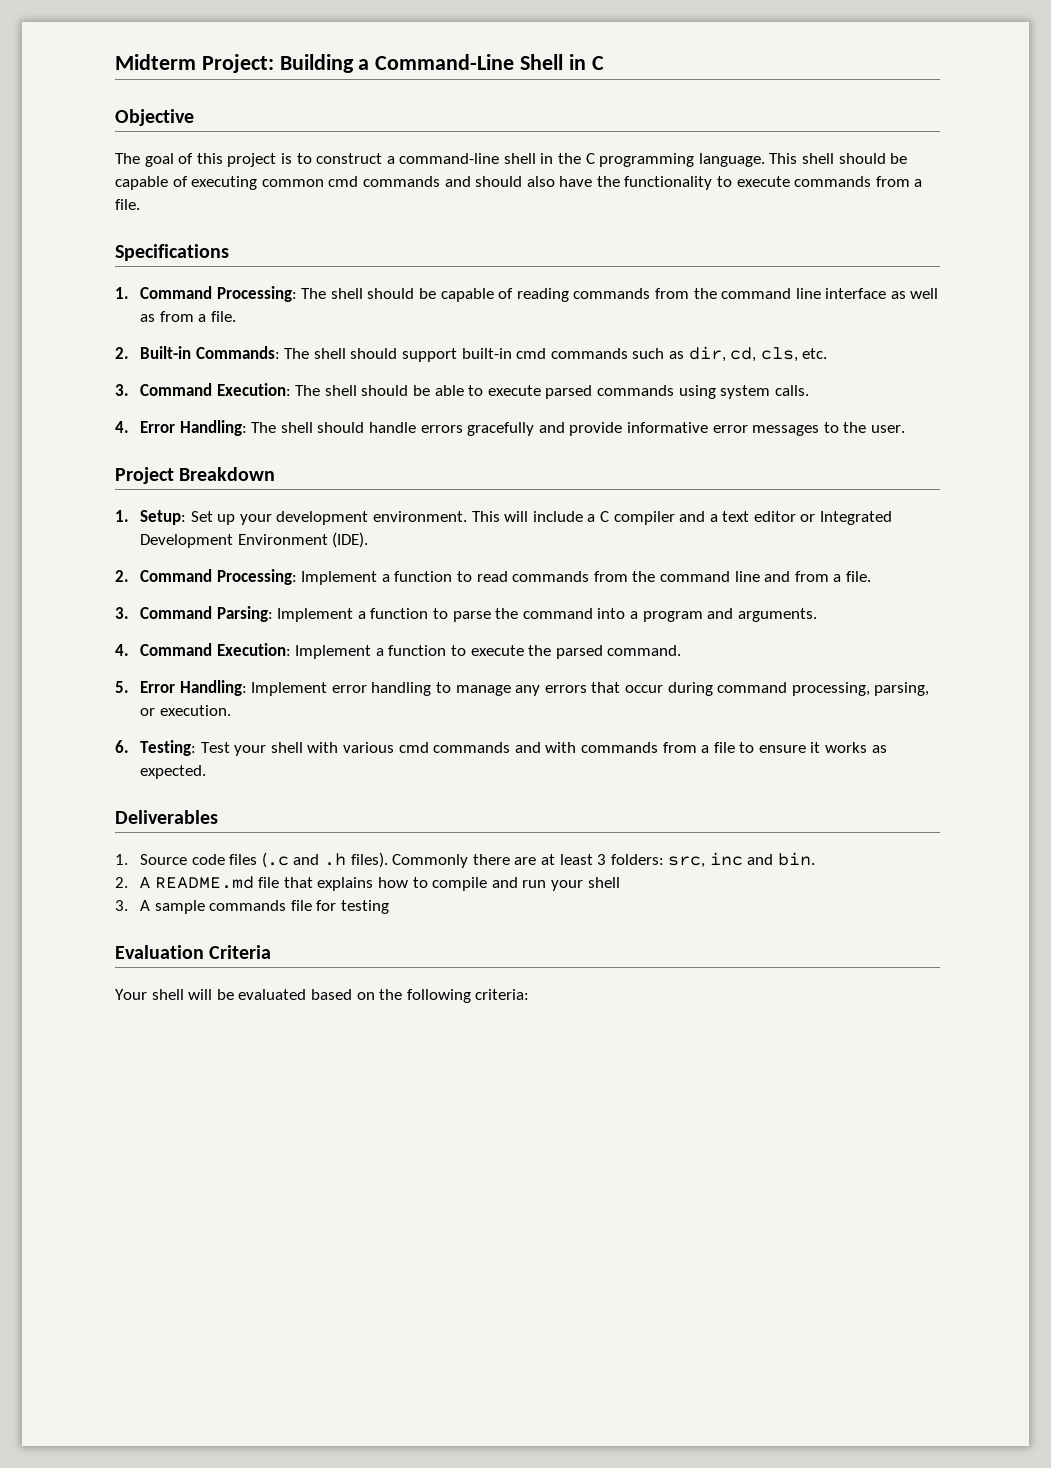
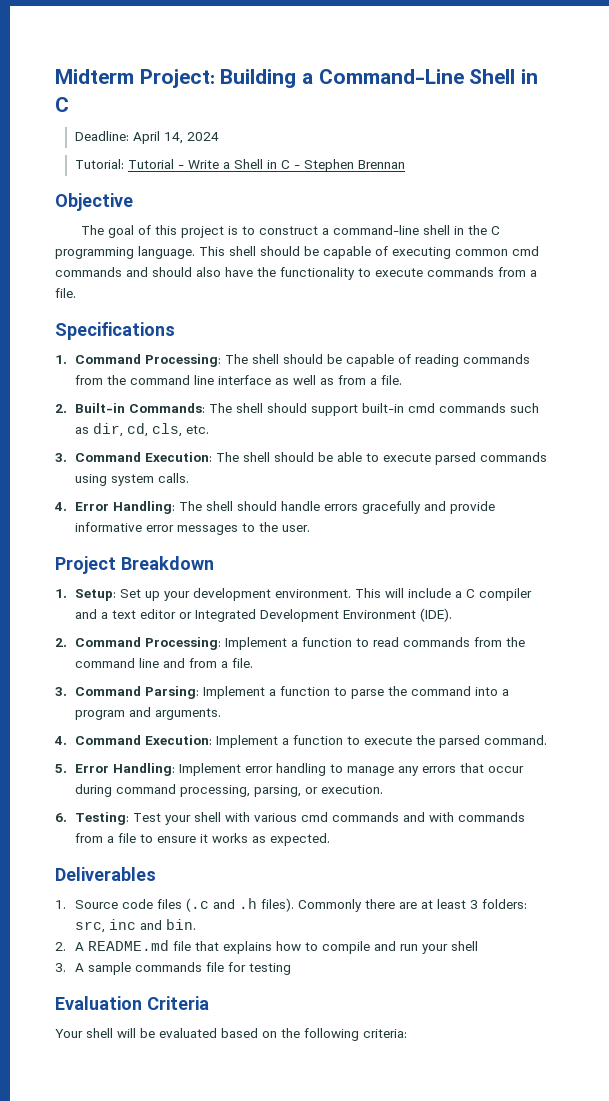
+ Deadline: April 14, 2024
+ Tutorial: Tutorial - Write a Shell in C - Stephen Brennan

